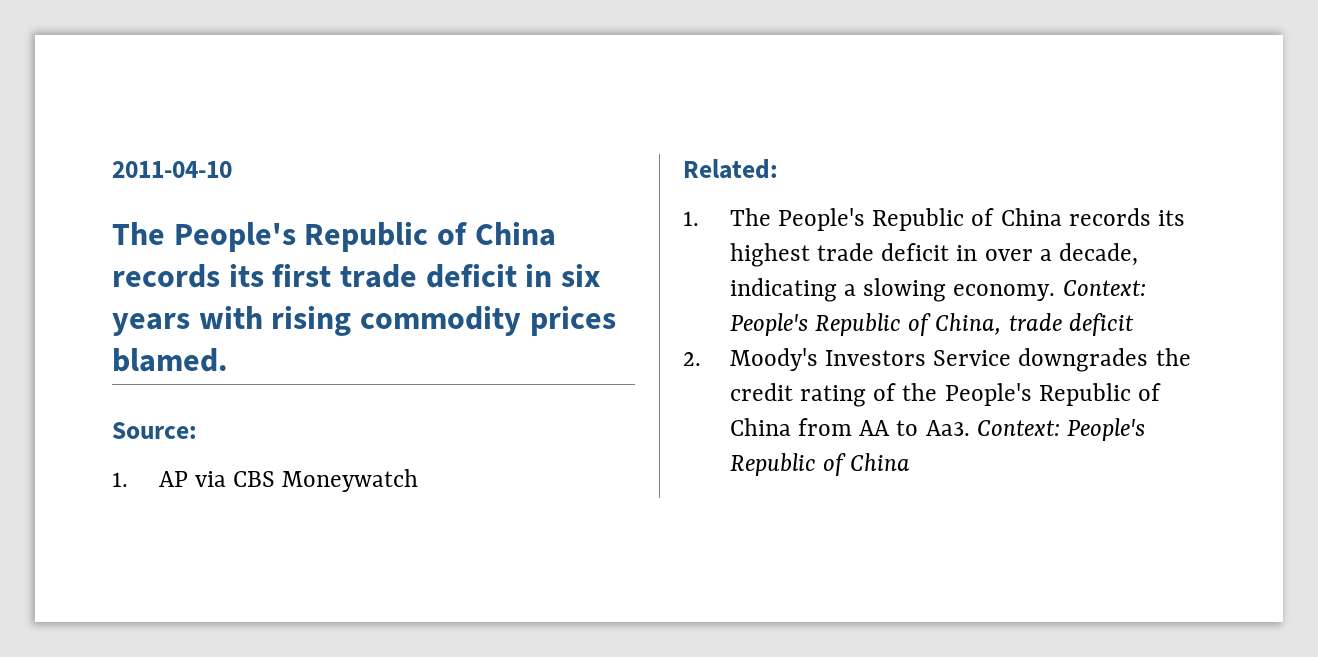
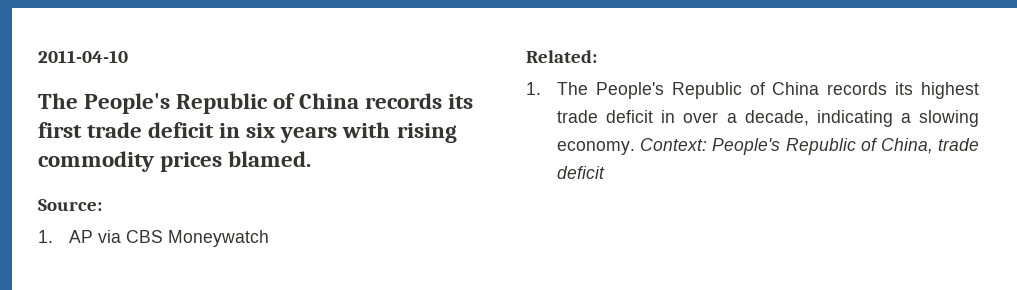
- 2. Moody's Investors Service downgrades the credit rating of the People's Republic of China from AA to Aa3. Context: People's Republic of China

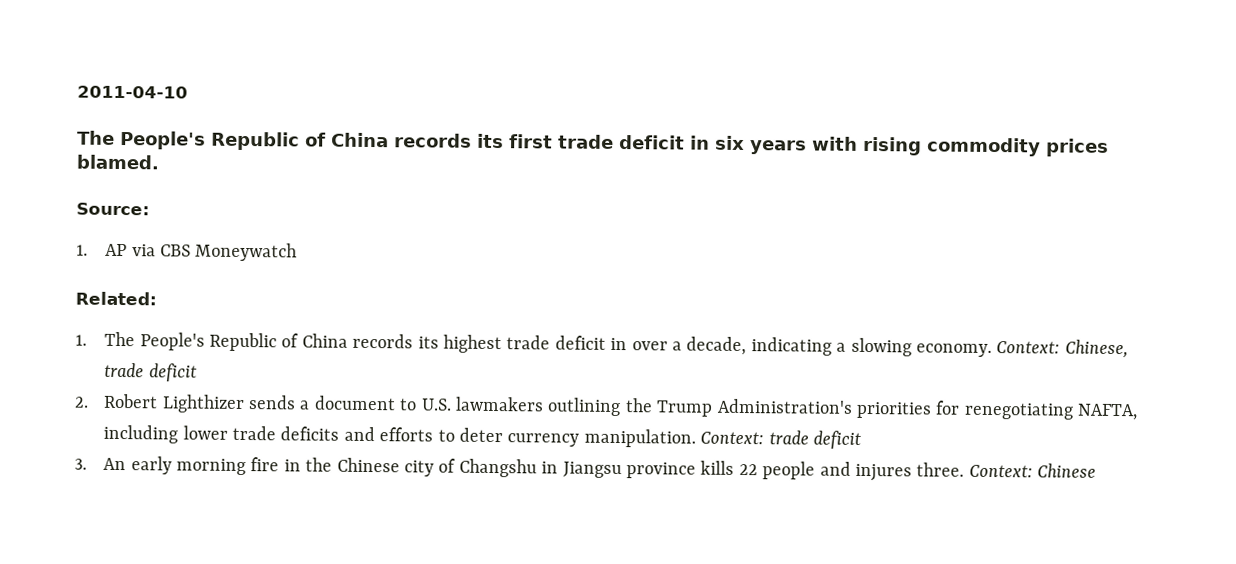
- Context: People's Republic of China, trade deficit
+ Context: Chinese, trade deficit
+ 2. Robert Lighthizer sends a document to U.S. lawmakers outlining the Trump Administration's priorities for renegotiating NAFTA, including lower trade deficits and efforts to deter currency manipulation. Context: trade deficit
+ 3. An early morning fire in the Chinese city of Changshu in Jiangsu province kills 22 people and injures three. Context: Chinese

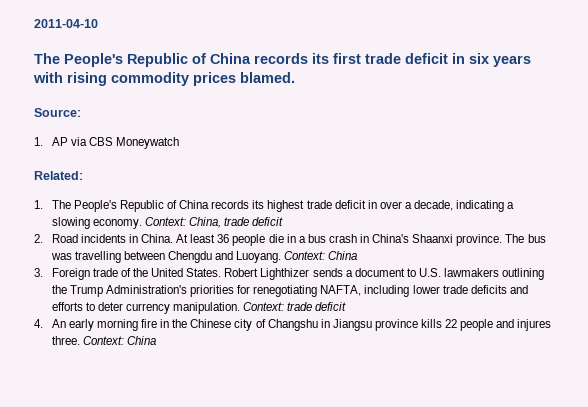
- Context: Chinese, trade deficit
+ Context: China, trade deficit
- 2. Robert Lighthizer sends a document to U.S. lawmakers outlining the Trump Administration's priorities for renegotiating NAFTA, including lower trade deficits and efforts to deter currency manipulation.
+ 2. Road incidents in China. At least 36 people die in a bus crash in China's Shaanxi province. The bus was travelling between Chengdu and Luoyang. Context: China
+ 3. Foreign trade of the United States. Robert Lighthizer sends a document to U.S. lawmakers outlining the Trump Administration's priorities for renegotiating NAFTA, including lower trade deficits and efforts to deter currency manipulation.
- 3. An early morning fire in the Chinese city of Changshu in Jiangsu province kills 22 people and injures three. Context: Chinese
+ 4. An early morning fire in the Chinese city of Changshu in Jiangsu province kills 22 people and injures three. Context: China

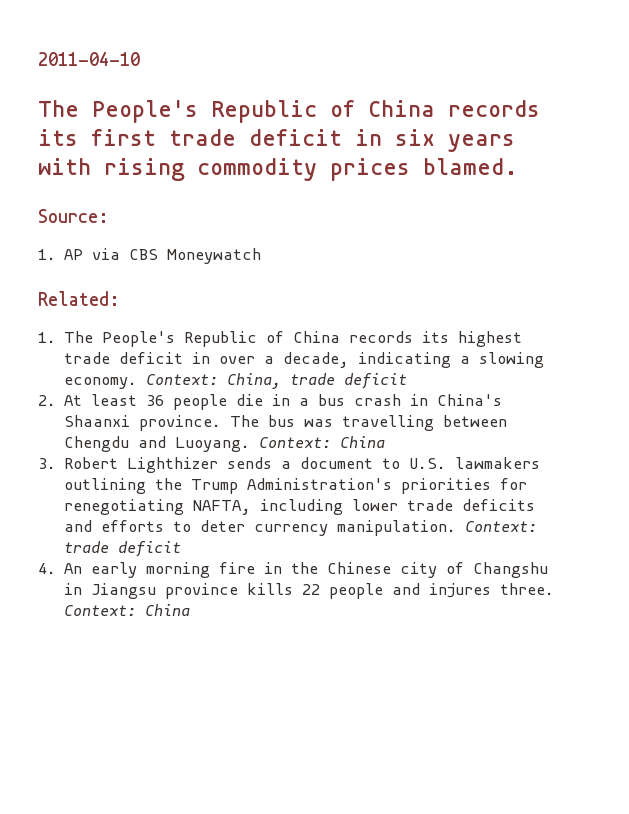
- 2. Road incidents in China. At least 36 people die in a bus crash in China's Shaanxi province.
+ 2. At least 36 people die in a bus crash in China's Shaanxi province.
- 3. Foreign trade of the United States. Robert Lighthizer sends a document to U.S. lawmakers outlining the Trump Administration's priorities for renegotiating NAFTA, including lower trade deficits and efforts to deter currency manipulation.
+ 3. Robert Lighthizer sends a document to U.S. lawmakers outlining the Trump Administration's priorities for renegotiating NAFTA, including lower trade deficits and efforts to deter currency manipulation.

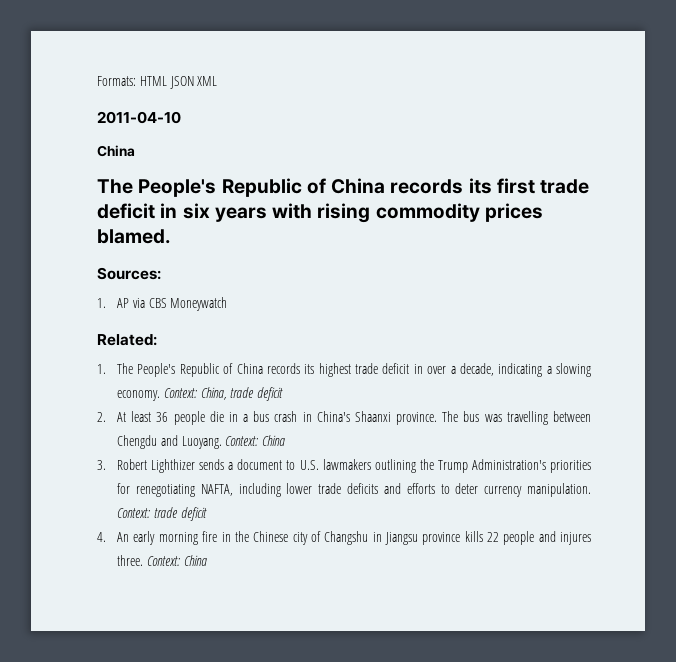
+ Formats: HTML JSON XML
  2011-04-10
+ China
- Source:
+ Sources:

